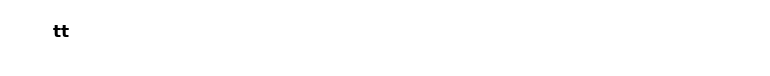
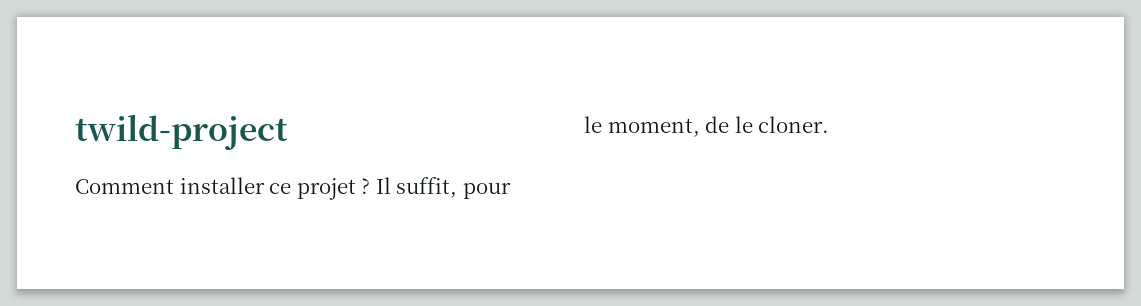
- tt
+ twild-project
+ Comment installer ce projet ? Il suffit, pour le moment, de le cloner.

